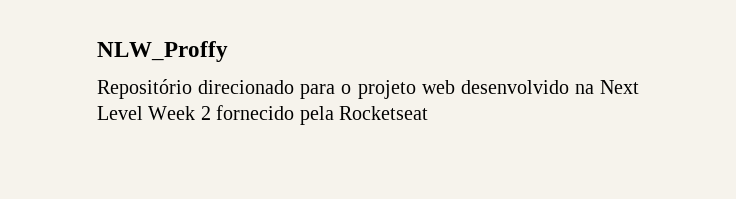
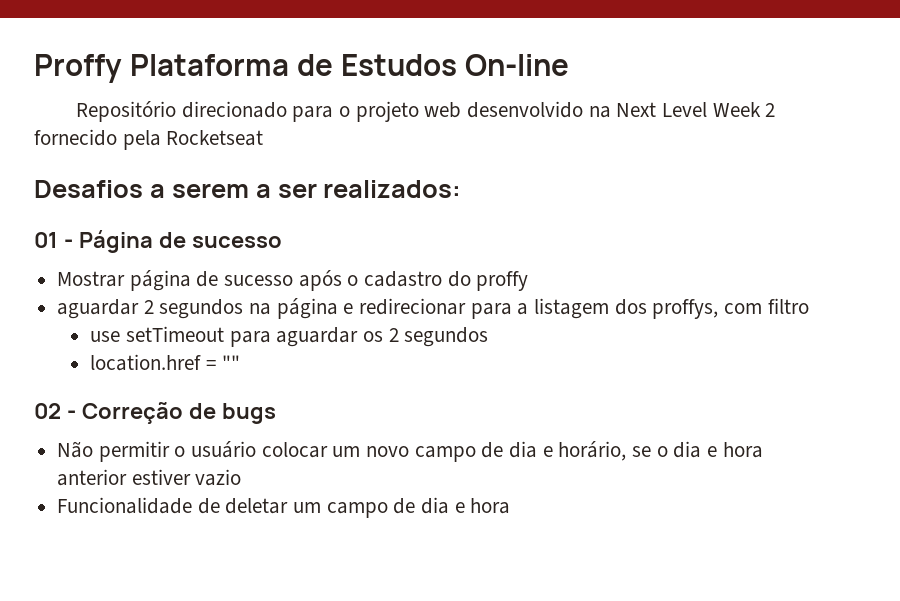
- NLW_Proffy
+ Proffy Plataforma de Estudos On-line
+ Desafios a serem a ser realizados:
+ 01 - Página de sucesso
+ Mostrar página de sucesso após o cadastro do proffy
+ aguardar 2 segundos na página e redirecionar para a listagem dos proffys, com filtro
+ use setTimeout para aguardar os 2 segundos
+ location.href = ""
+ 02 - Correção de bugs
+ Não permitir o usuário colocar um novo campo de dia e horário, se o dia e hora anterior estiver vazio
+ Funcionalidade de deletar um campo de dia e hora

